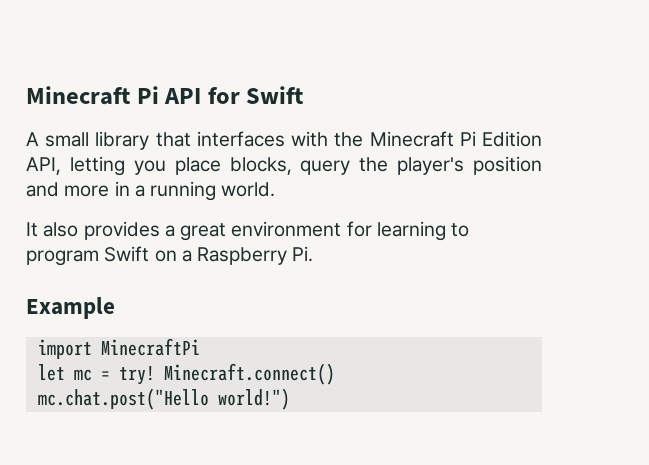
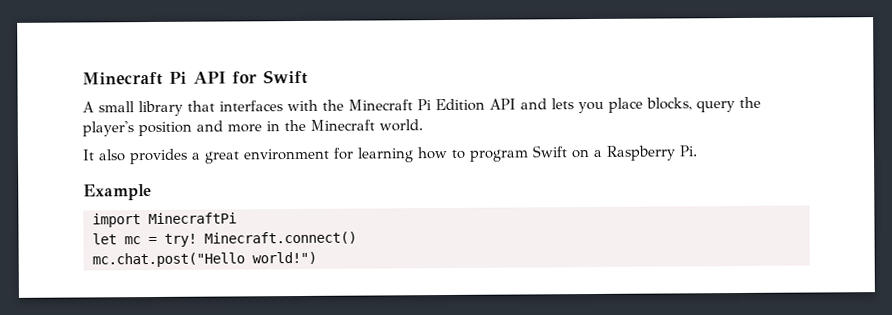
- A small library that interfaces with the Minecraft Pi Edition API, letting you place blocks, query the player's position and more in a running world.
+ A small library that interfaces with the Minecraft Pi Edition API and lets you place blocks, query the player's position and more in the Minecraft world.
- It also provides a great environment for learning to program Swift on a Raspberry Pi.
+ It also provides a great environment for learning how to program Swift on a Raspberry Pi.

